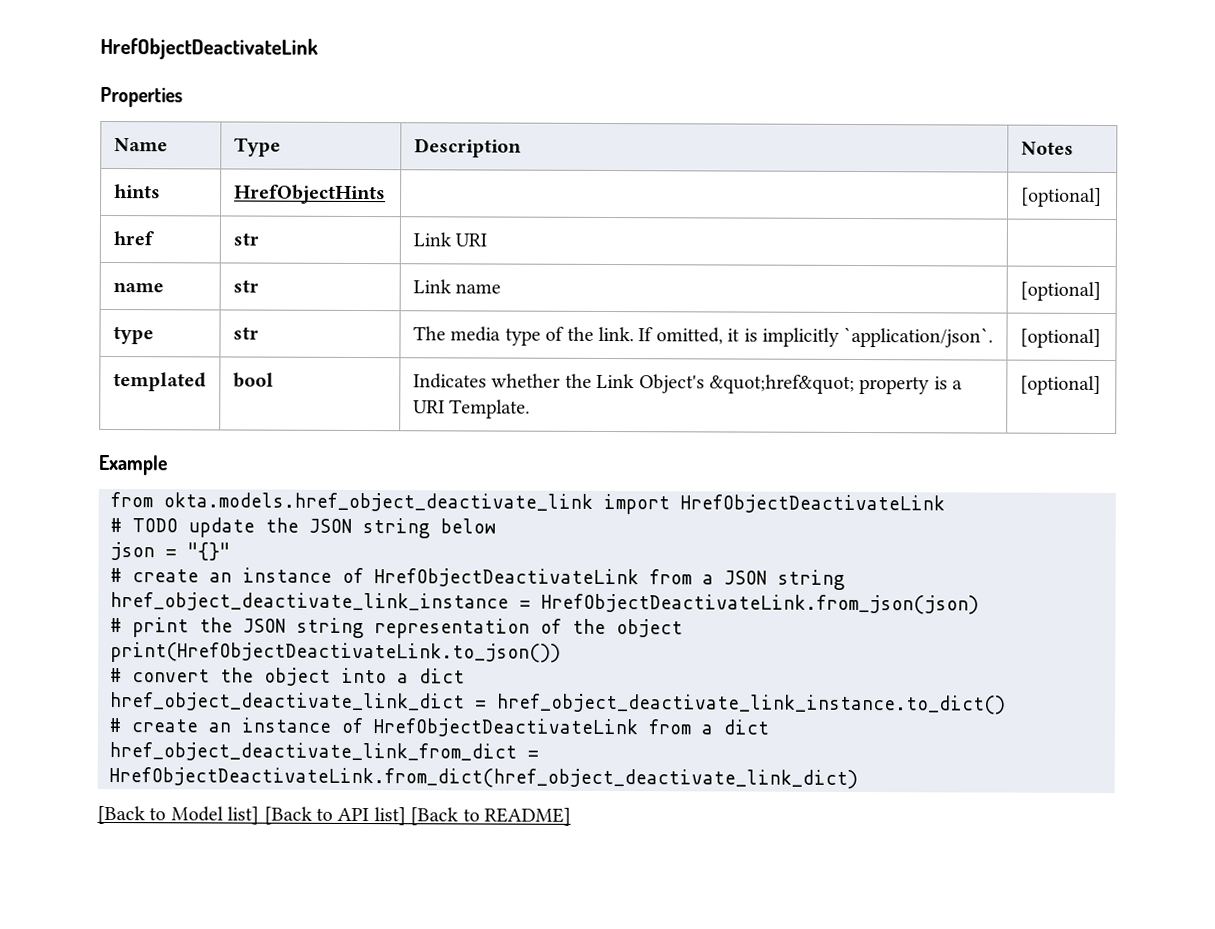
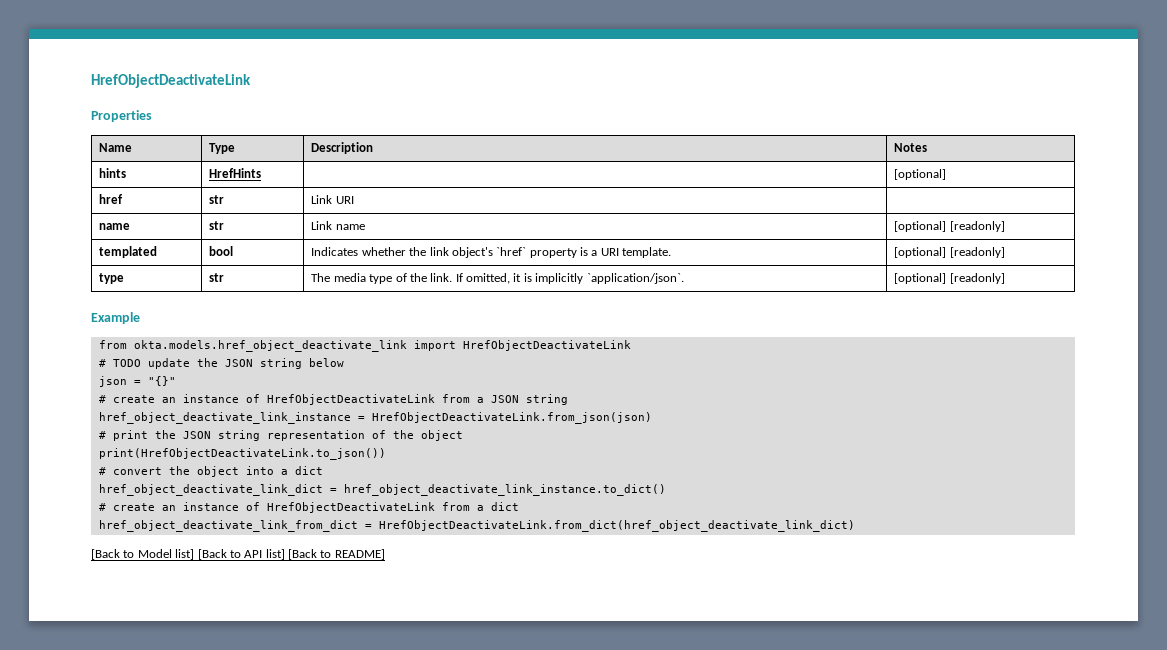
- hints | HrefObjectHints | | [optional]
+ hints | HrefHints | | [optional]
- name | str | Link name | [optional]
+ name | str | Link name | [optional] [readonly]
+ templated | bool | Indicates whether the link object's `href` property is a URI template. | [optional] [readonly]
- type | str | The media type of the link. If omitted, it is implicitly `application/json`. | [optional]
- templated | bool | Indicates whether the Link Object's &quot;href&quot; property is a URI Template. | [optional]
+ type | str | The media type of the link. If omitted, it is implicitly `application/json`. | [optional] [readonly]

